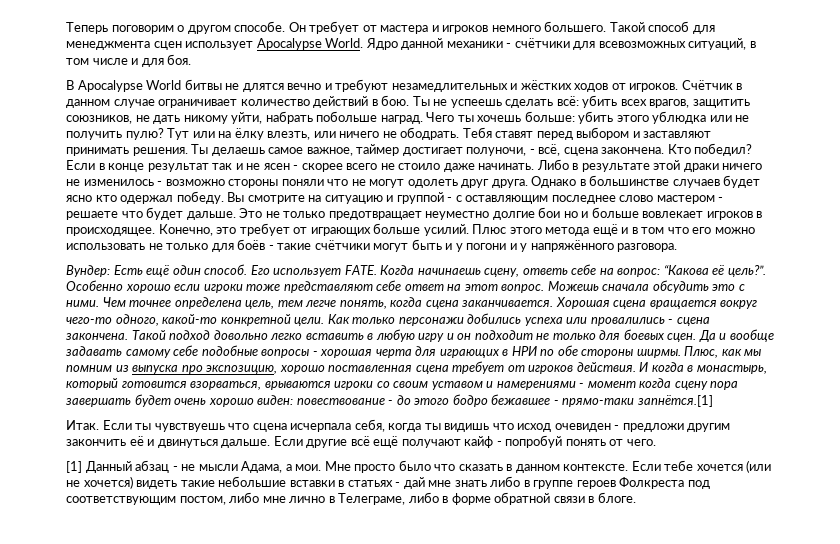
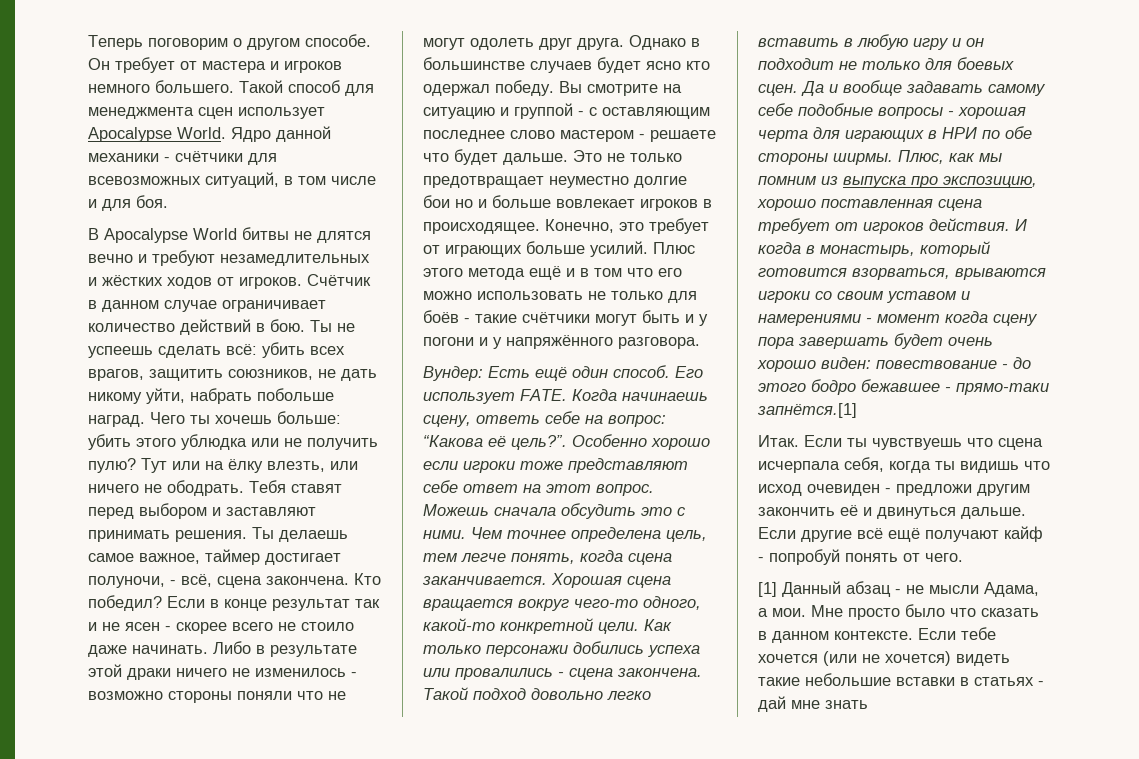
- Если тебе хочется (или не хочется) видеть такие небольшие вставки в статьях - дай мне знать либо в группе героев Фолкреста под соответствующим постом, либо мне лично в Телеграме, либо в форме обратной связи в блоге.
+ Если тебе хочется (или не хочется) видеть такие небольшие вставки в статьях - дай мне знать

